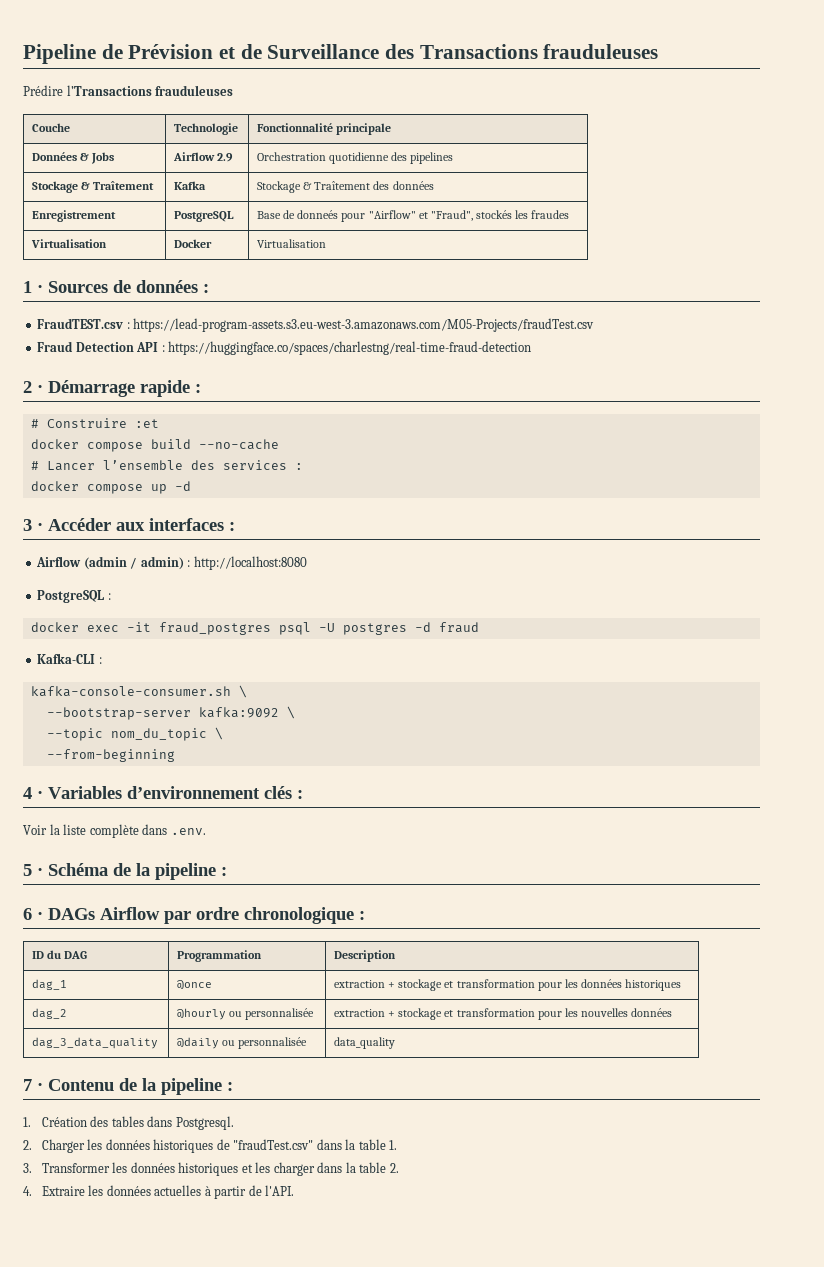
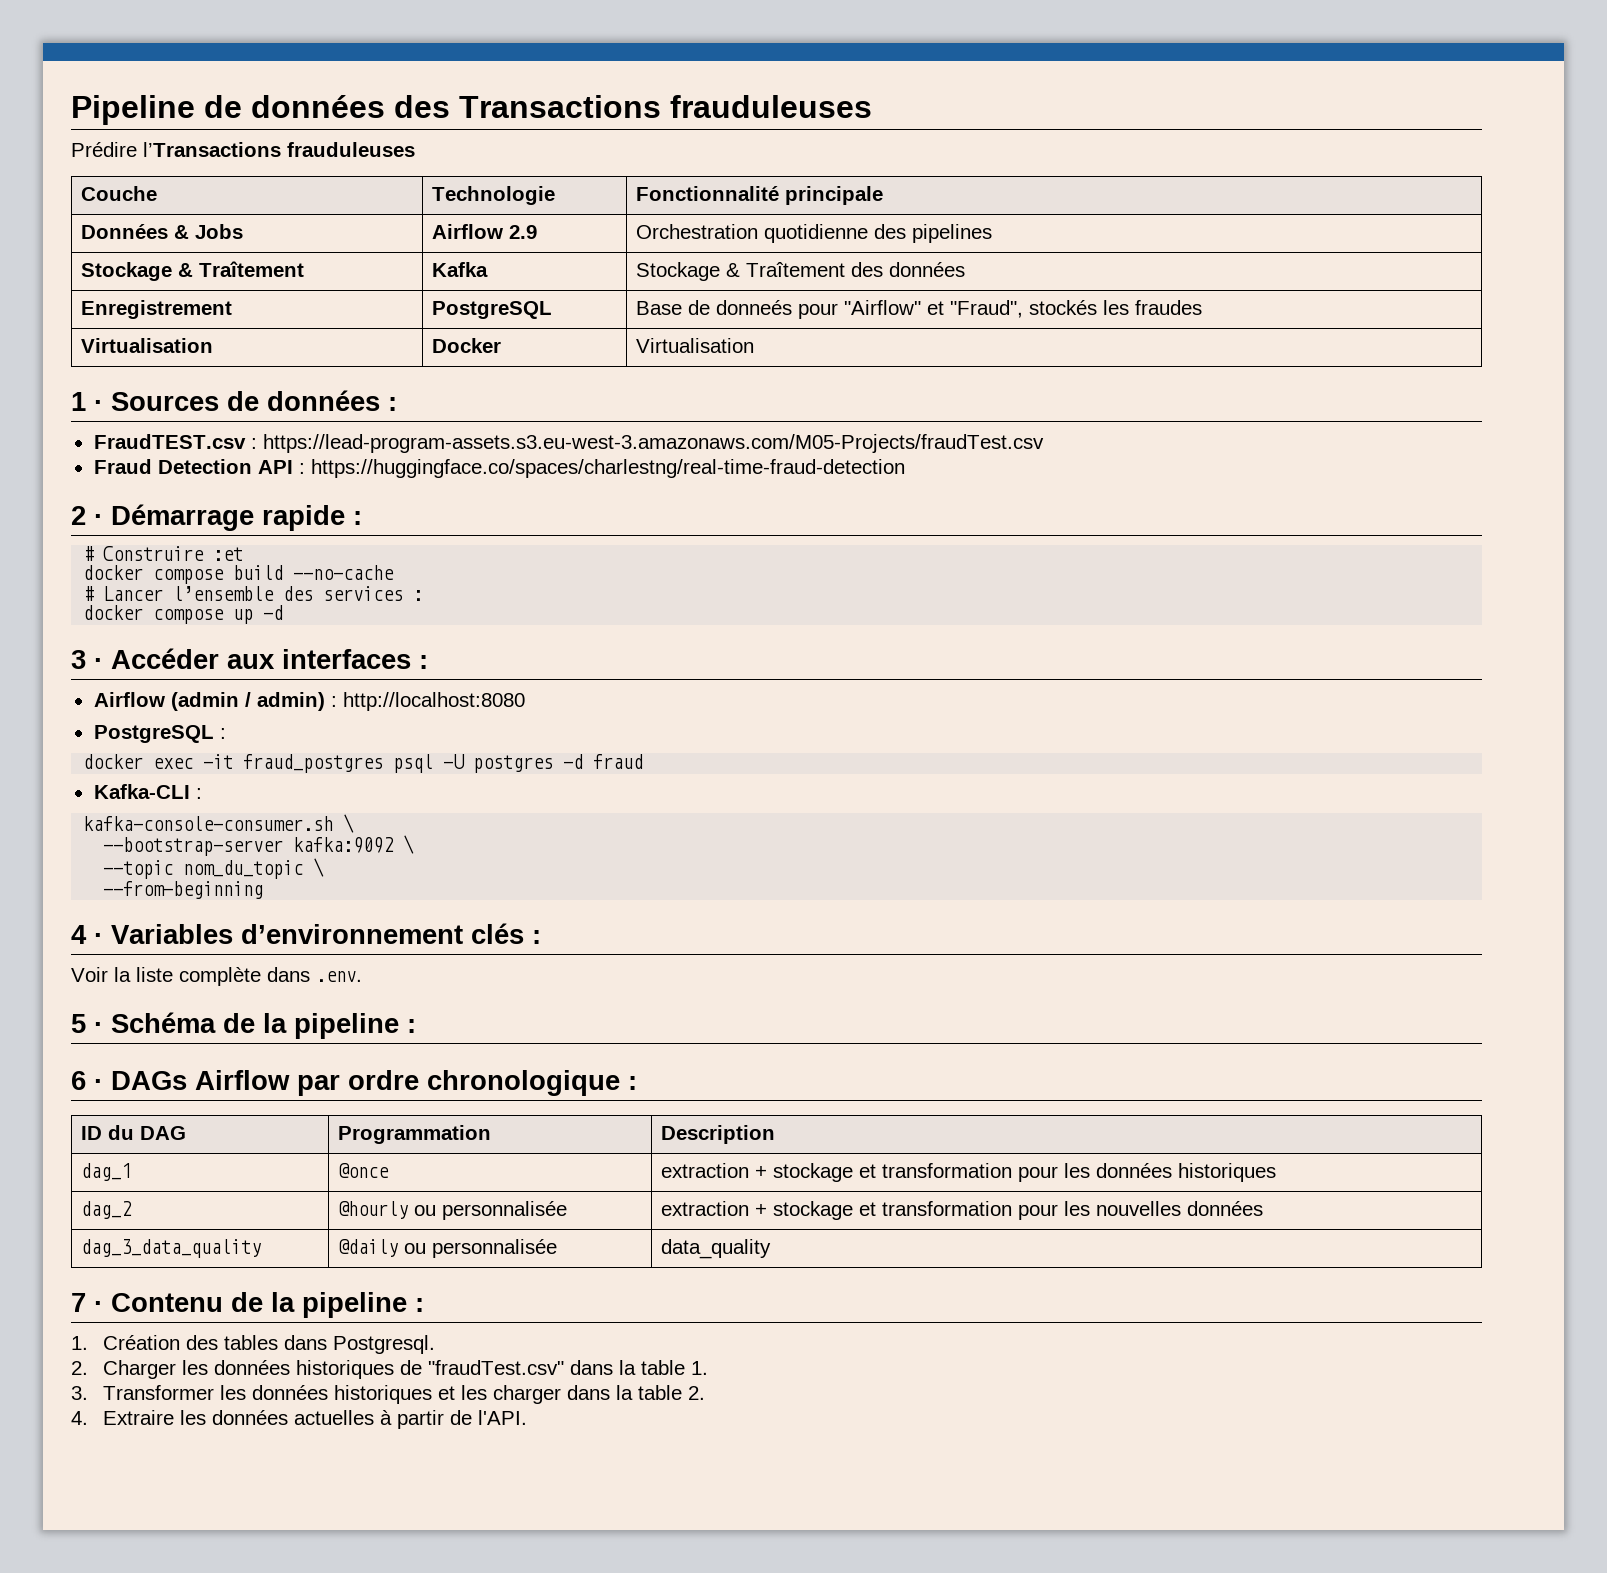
- Pipeline de Prévision et de Surveillance des Transactions frauduleuses
+ Pipeline de données des Transactions frauduleuses

